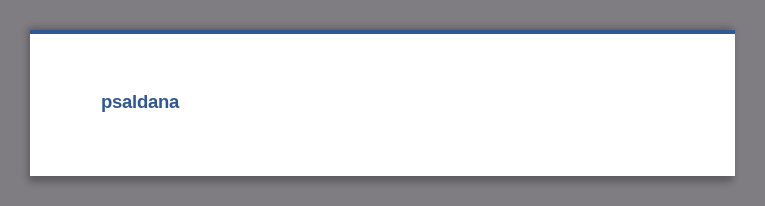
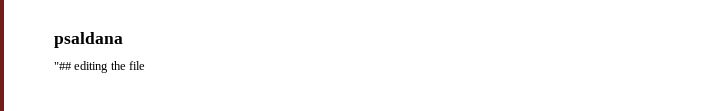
+ "## editing the file

